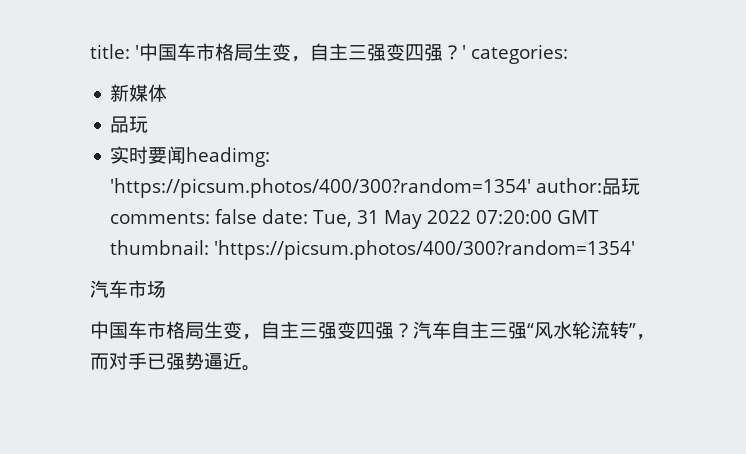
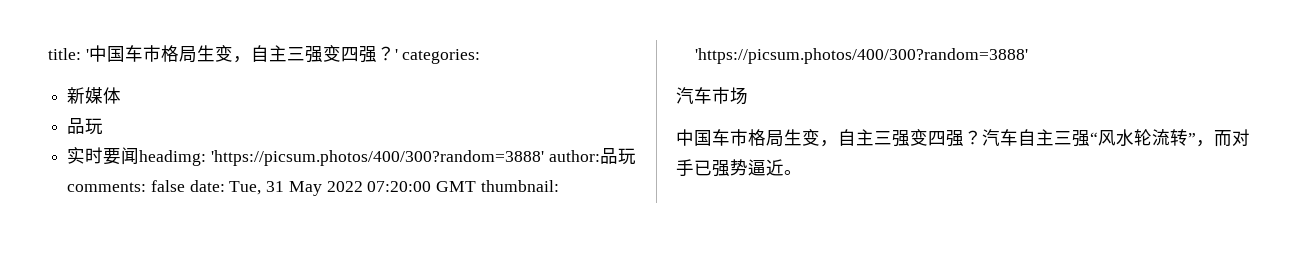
- 实时要闻headimg: 'https://picsum.photos/400/300?random=1354' author:品玩comments: false date: Tue, 31 May 2022 07:20:00 GMT thumbnail: 'https://picsum.photos/400/300?random=1354'
+ 实时要闻headimg: 'https://picsum.photos/400/300?random=3888' author:品玩comments: false date: Tue, 31 May 2022 07:20:00 GMT thumbnail: 'https://picsum.photos/400/300?random=3888'

